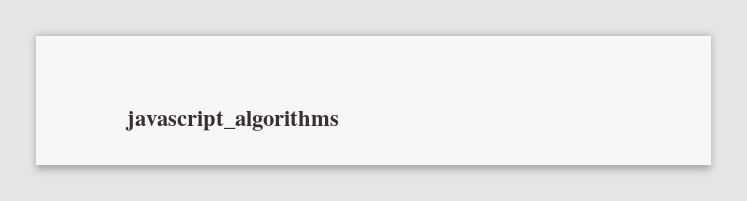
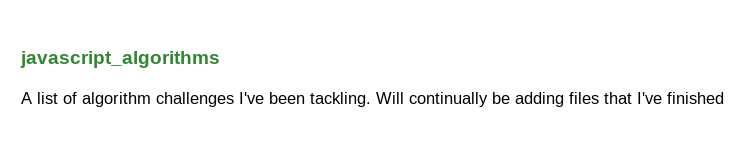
+ A list of algorithm challenges I've been tackling. Will continually be adding files that I've finished

